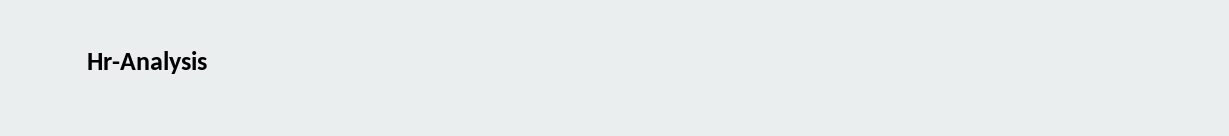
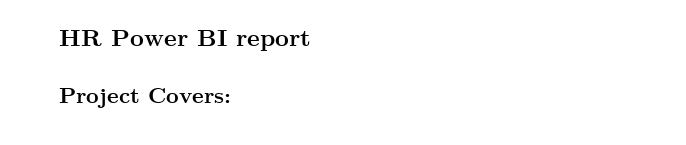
- Hr-Analysis
+ HR Power BI report
+ Project Covers:

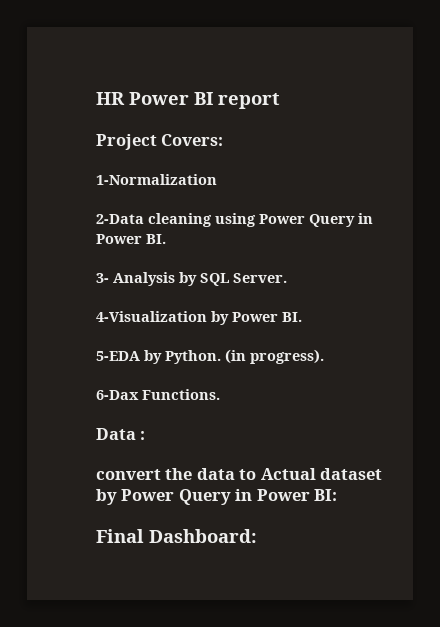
+ 1-Normalization
+ 2-Data cleaning using Power Query in Power BI.
+ 3- Analysis by SQL Server.
+ 4-Visualization by Power BI.
+ 5-EDA by Python. (in progress).
+ 6-Dax Functions.
+ Data :
+ convert the data to Actual dataset by Power Query in Power BI:
+ Final Dashboard:

